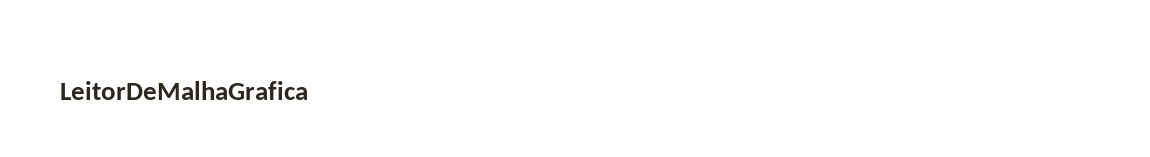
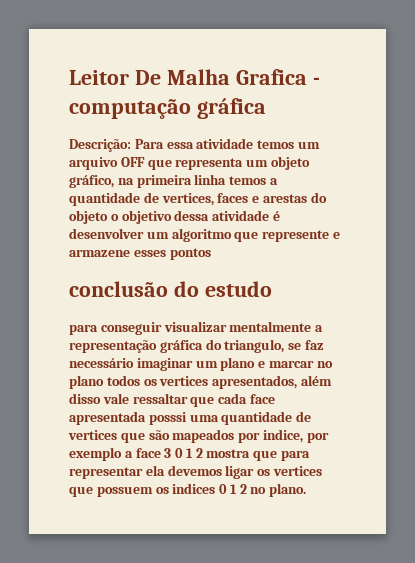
- LeitorDeMalhaGrafica
+ Leitor De Malha Grafica - computação gráfica
+ Descrição: Para essa atividade temos um arquivo OFF que representa um objeto gráfico, na primeira linha temos a quantidade de vertices, faces e arestas do objeto o objetivo dessa atividade é desenvolver um algoritmo que represente e armazene esses pontos
+ conclusão do estudo
+ para conseguir visualizar mentalmente a representação gráfica do triangulo, se faz necessário imaginar um plano e marcar no plano todos os vertices apresentados, além disso vale ressaltar que cada face apresentada posssi uma quantidade de vertices que são mapeados por indice, por exemplo a face 3 0 1 2 mostra que para representar ela devemos ligar os vertices que possuem os indices 0 1 2 no plano.

